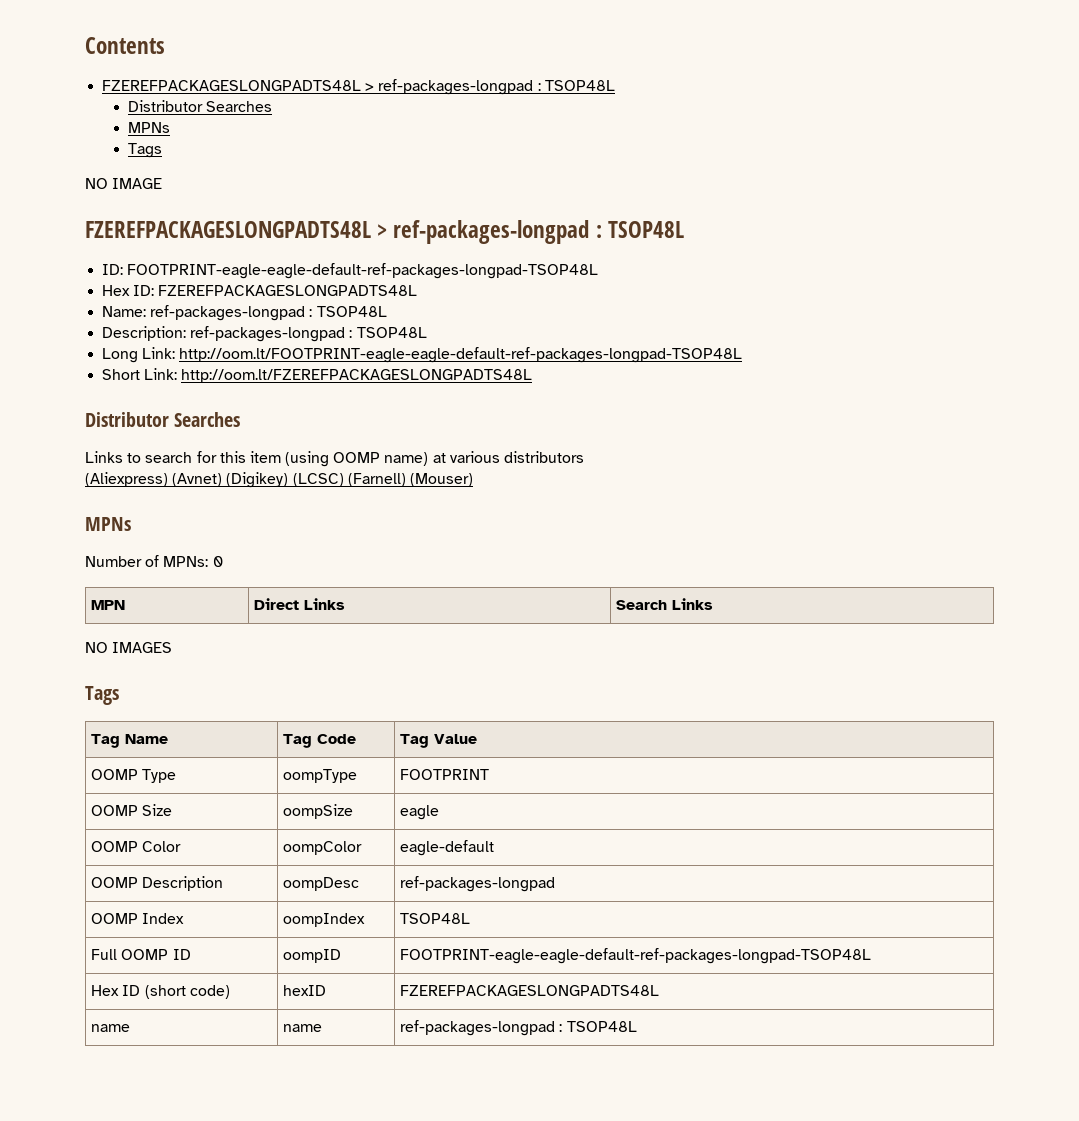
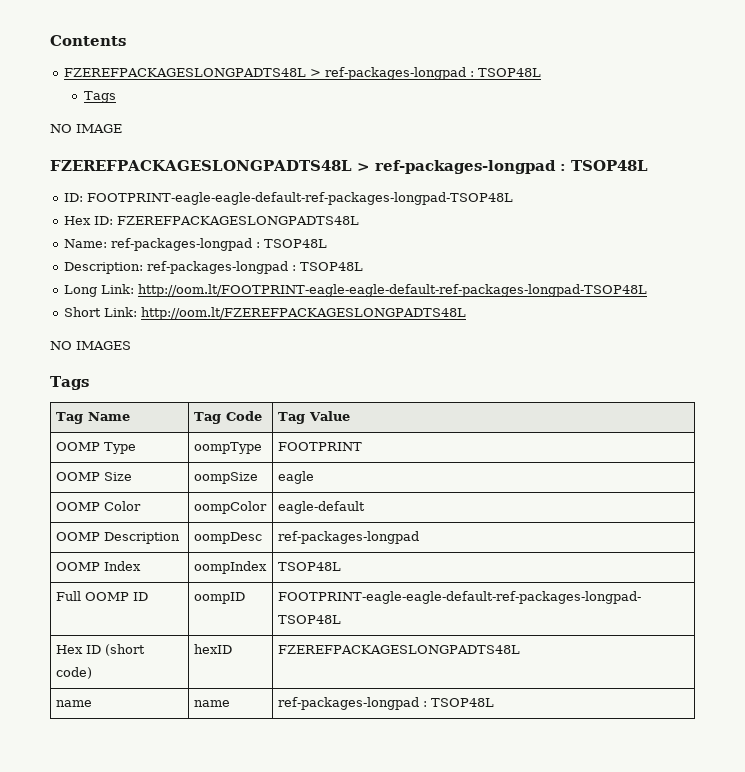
  Contents
  FZEREFPACKAGESLONGPADTS48L > ref-packages-longpad : TSOP48L
- Distributor Searches
- MPNs
  Short Link: http://oom.lt/FZEREFPACKAGESLONGPADTS48L
- Distributor Searches
- Links to search for this item (using OOMP name) at various distributors
- (Aliexpress) (Avnet) (Digikey) (LCSC) (Farnell) (Mouser)
- MPNs
- Number of MPNs: 0
- MPN | Direct Links | Search Links

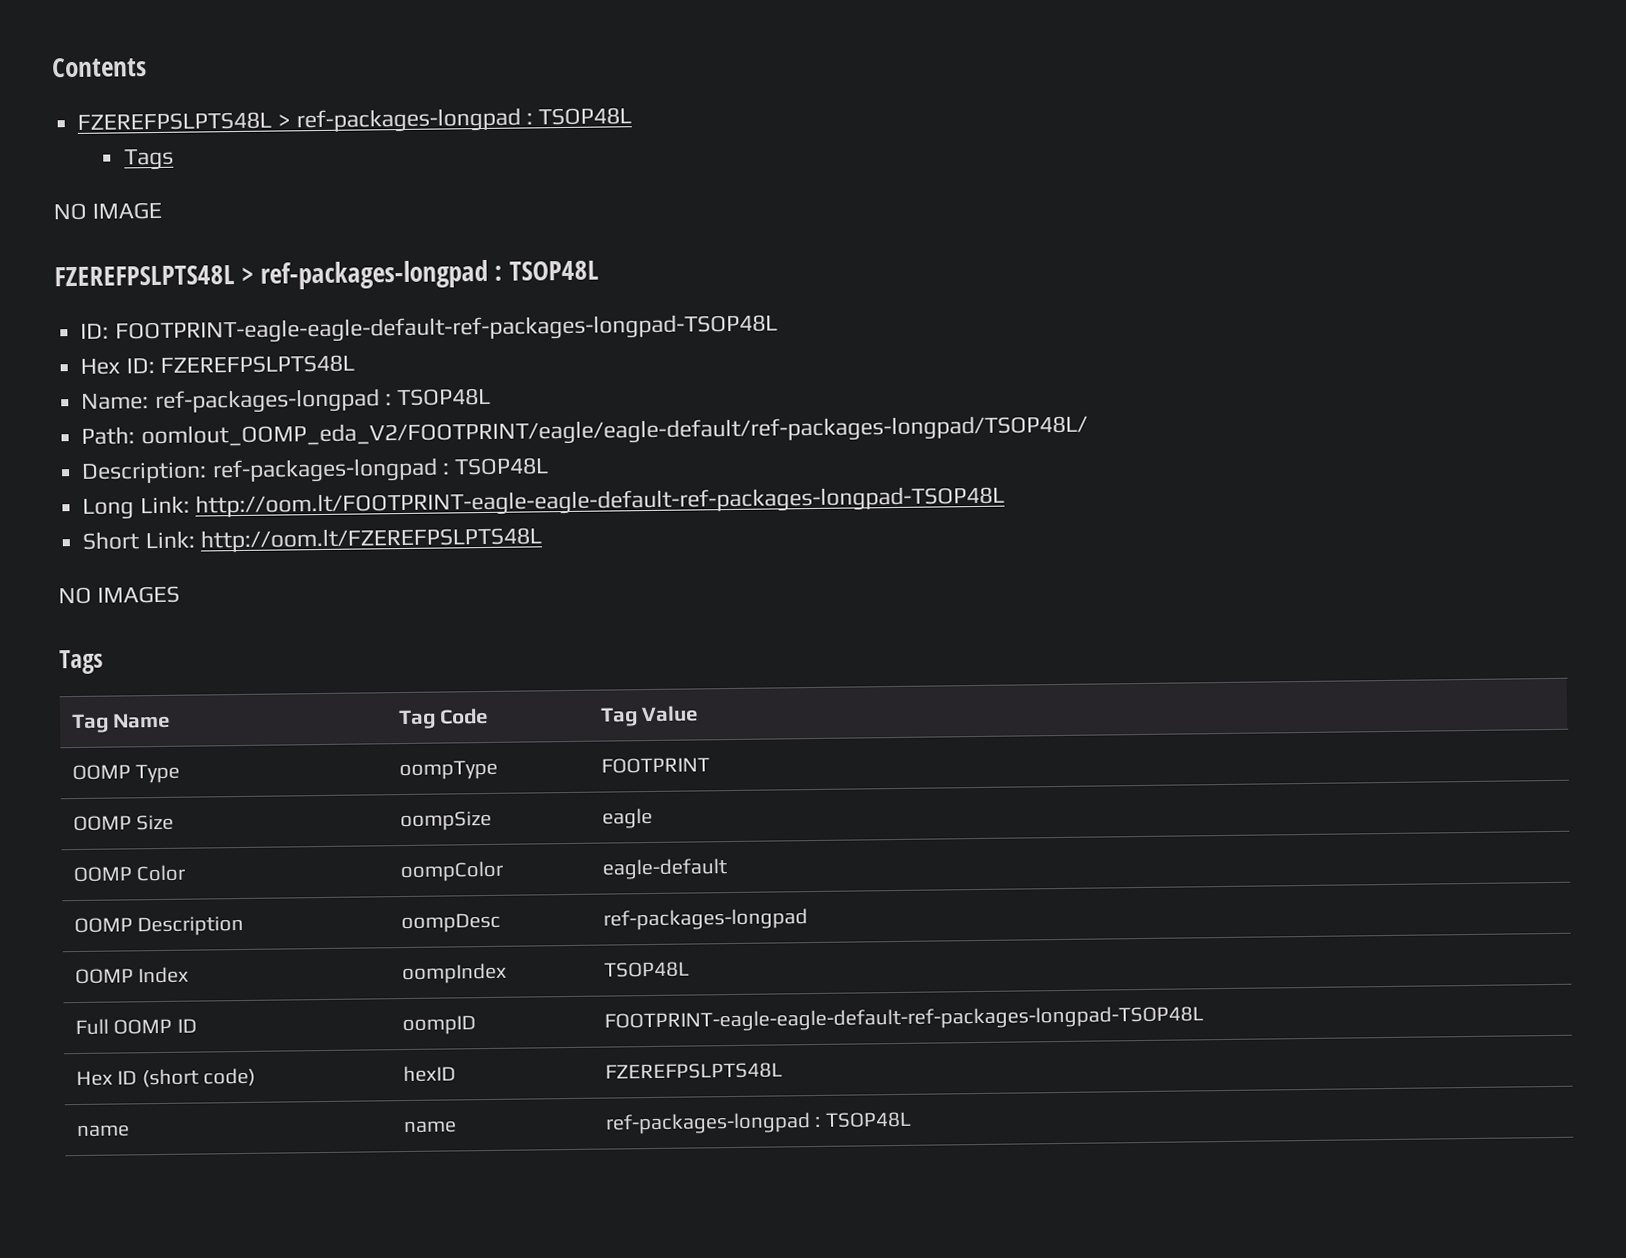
  Contents
- FZEREFPACKAGESLONGPADTS48L > ref-packages-longpad : TSOP48L
+ FZEREFPSLPTS48L > ref-packages-longpad : TSOP48L
  NO IMAGE
- FZEREFPACKAGESLONGPADTS48L > ref-packages-longpad : TSOP48L
+ FZEREFPSLPTS48L > ref-packages-longpad : TSOP48L
- Hex ID: FZEREFPACKAGESLONGPADTS48L
+ Hex ID: FZEREFPSLPTS48L
+ Path: oomlout_OOMP_eda_V2/FOOTPRINT/eagle/eagle-default/ref-packages-longpad/TSOP48L/
- Short Link: http://oom.lt/FZEREFPACKAGESLONGPADTS48L
+ Short Link: http://oom.lt/FZEREFPSLPTS48L
- Hex ID (short code) | hexID | FZEREFPACKAGESLONGPADTS48L
+ Hex ID (short code) | hexID | FZEREFPSLPTS48L

